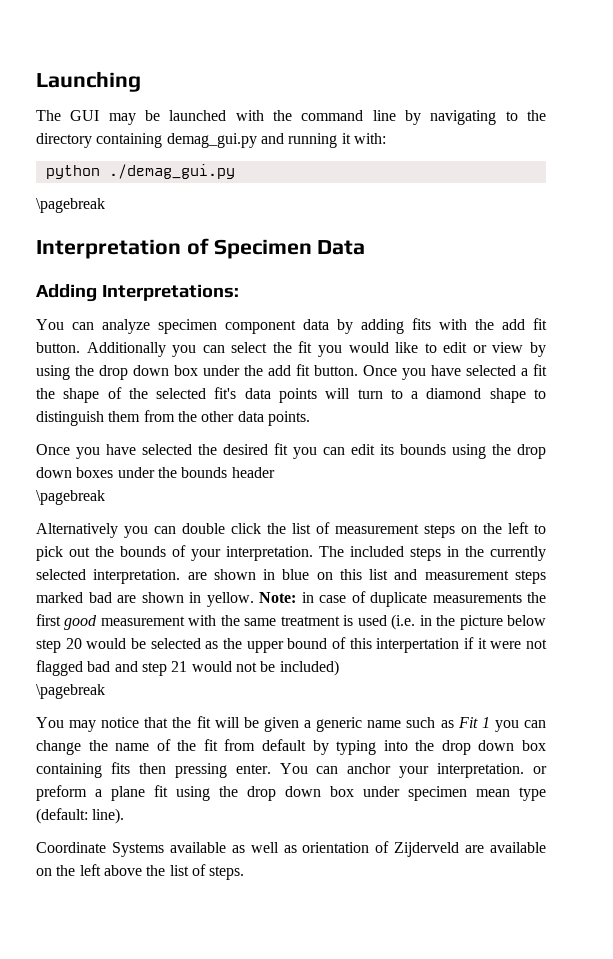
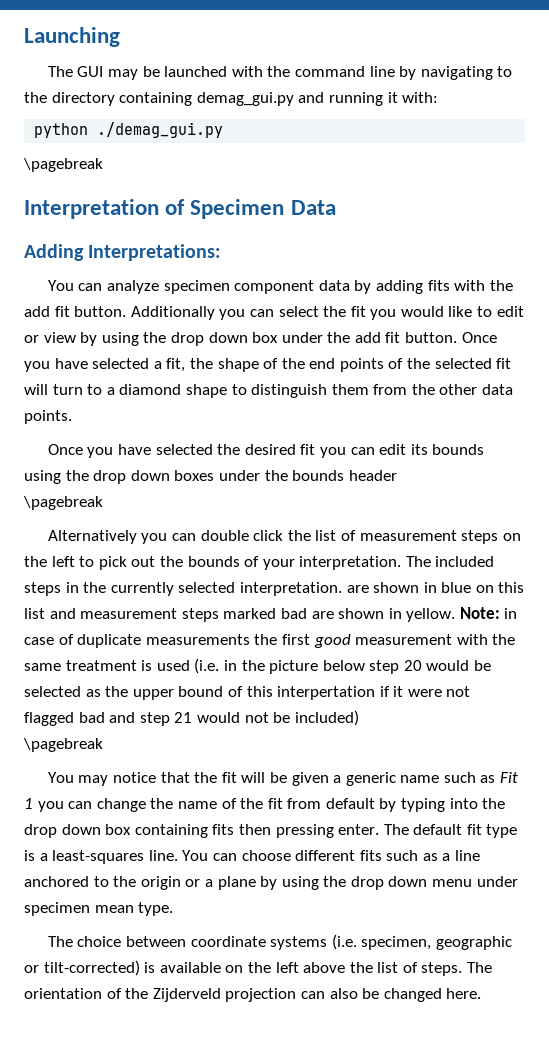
- Once you have selected a fit the shape of the selected fit's data points will turn to a diamond shape to distinguish them from the other data points.
+ Once you have selected a fit, the shape of the end points of the selected fit will turn to a diamond shape to distinguish them from the other data points.
- You can anchor your interpretation. or preform a plane fit using the drop down box under specimen mean type (default: line).
- Coordinate Systems available as well as orientation of Zijderveld are available on the left above the list of steps.
+ The default fit type is a least-squares line. You can choose different fits such as a line anchored to the origin or a plane by using the drop down menu under specimen mean type.
+ The choice between coordinate systems (i.e. specimen, geographic or tilt-corrected) is available on the left above the list of steps.
+ The orientation of the Zijderveld projection can also be changed here.

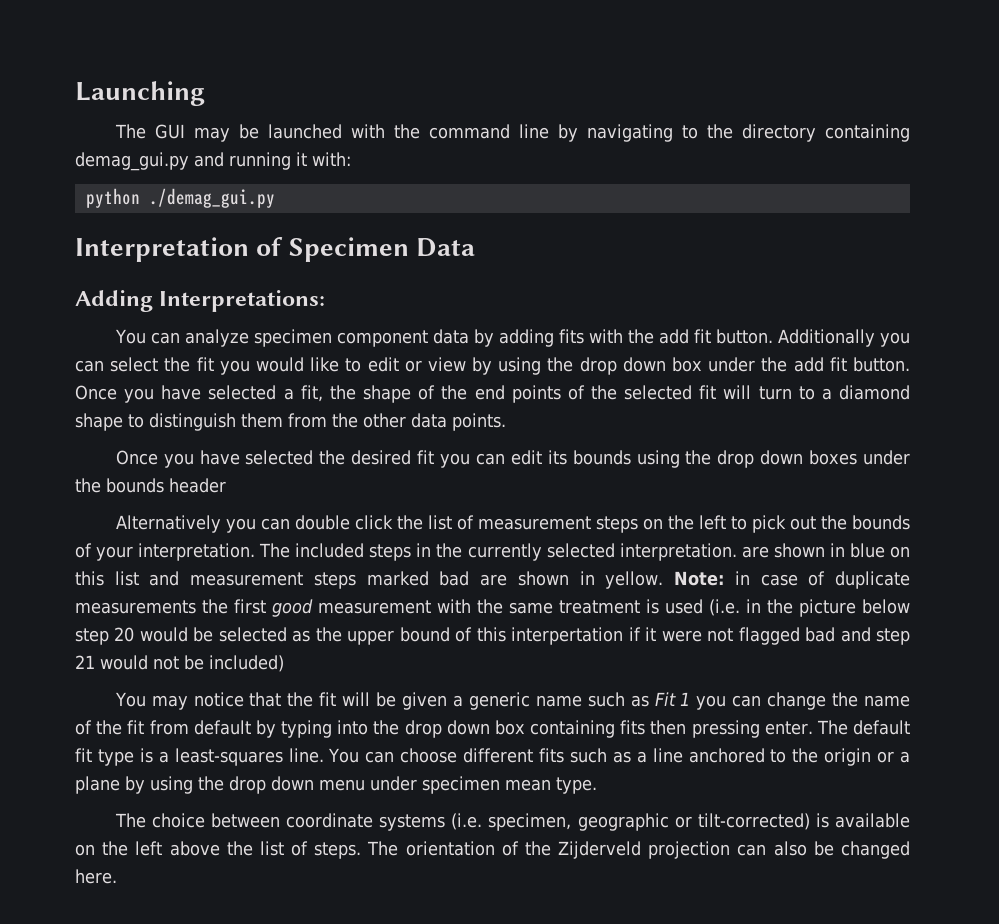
  python ./demag_gui.py
- \pagebreak
  Once you have selected the desired fit you can edit its bounds using the drop down boxes under the bounds header
- \pagebreak
  Note: in case of duplicate measurements the first good measurement with the same treatment is used (i.e. in the picture below step 20 would be selected as the upper bound of this interpertation if it were not flagged bad and step 21 would not be included)
- \pagebreak

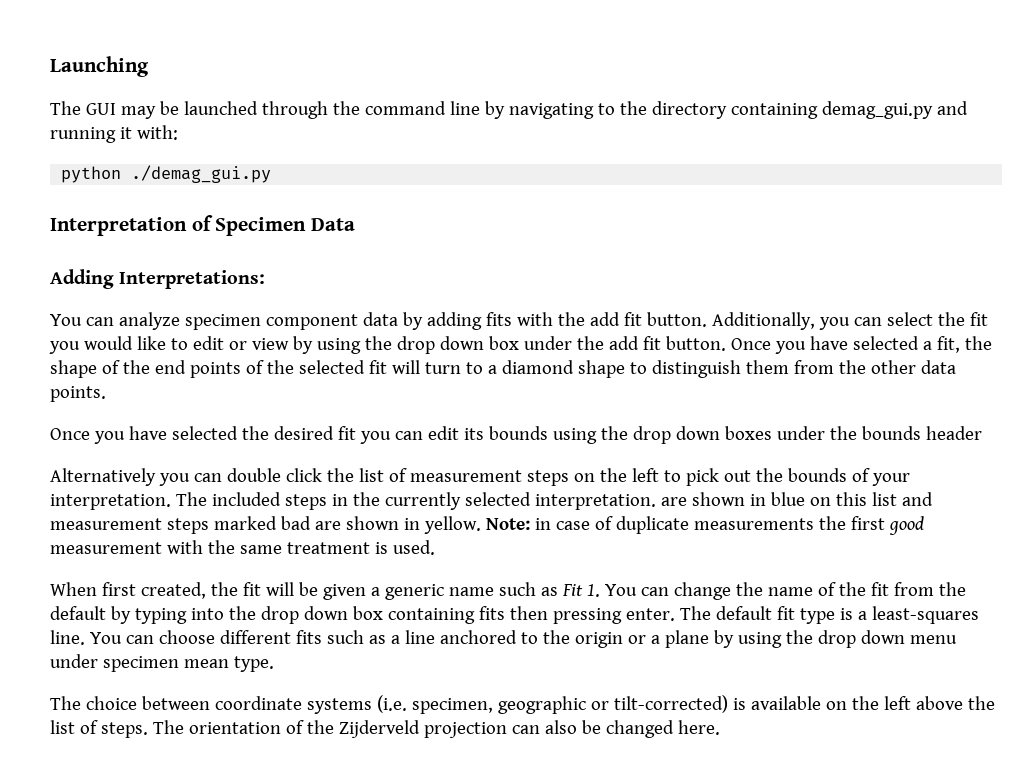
- The GUI may be launched with the command line by navigating to the directory containing demag_gui.py and running it with:
+ The GUI may be launched through the command line by navigating to the directory containing demag_gui.py and running it with:
- Additionally you can select the fit you would like to edit or view by using the drop down box under the add fit button.
+ Additionally, you can select the fit you would like to edit or view by using the drop down box under the add fit button.
- Note: in case of duplicate measurements the first good measurement with the same treatment is used (i.e. in the picture below step 20 would be selected as the upper bound of this interpertation if it were not flagged bad and step 21 would not be included)
- You may notice that the fit will be given a generic name such as Fit 1 you can change the name of the fit from default by typing into the drop down box containing fits then pressing enter.
+ Note: in case of duplicate measurements the first good measurement with the same treatment is used.
+ When first created, the fit will be given a generic name such as Fit 1. You can change the name of the fit from the default by typing into the drop down box containing fits then pressing enter.

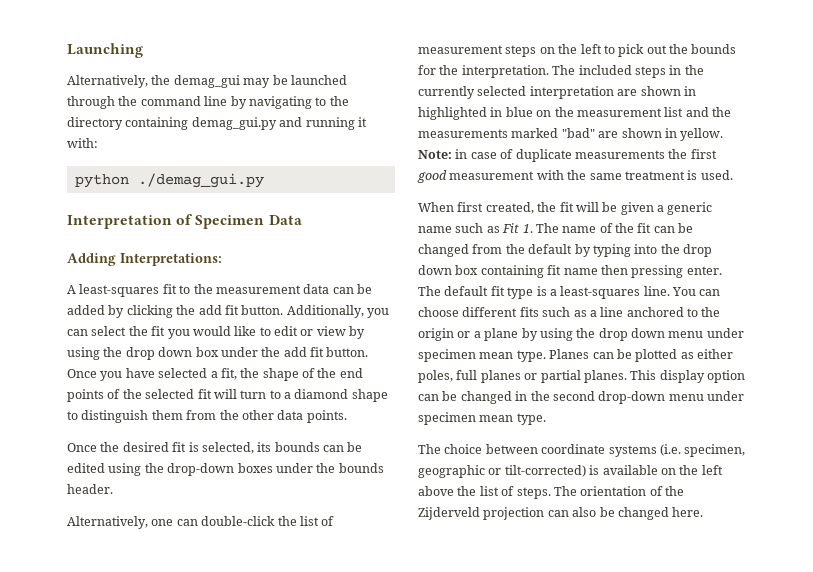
- The GUI may be launched through the command line by navigating to the directory containing demag_gui.py and running it with:
+ Alternatively, the demag_gui may be launched through the command line by navigating to the directory containing demag_gui.py and running it with:
- You can analyze specimen component data by adding fits with the add fit button.
+ A least-squares fit to the measurement data can be added by clicking the add fit button.
- Once you have selected the desired fit you can edit its bounds using the drop down boxes under the bounds header
- Alternatively you can double click the list of measurement steps on the left to pick out the bounds of your interpretation.
+ Once the desired fit is selected, its bounds can be edited using the drop-down boxes under the bounds header.
+ Alternatively, one can double-click the list of measurement steps on the left to pick out the bounds for the interpretation.
- The included steps in the currently selected interpretation. are shown in blue on this list and measurement steps marked bad are shown in yellow.
+ The included steps in the currently selected interpretation are shown in highlighted in blue on the measurement list and the measurements marked "bad" are shown in yellow.
- When first created, the fit will be given a generic name such as Fit 1. You can change the name of the fit from the default by typing into the drop down box containing fits then pressing enter.
+ When first created, the fit will be given a generic name such as Fit 1. The name of the fit can be changed from the default by typing into the drop down box containing fit name then pressing enter.
+ Planes can be plotted as either poles, full planes or partial planes. This display option can be changed in the second drop-down menu under specimen mean type.

